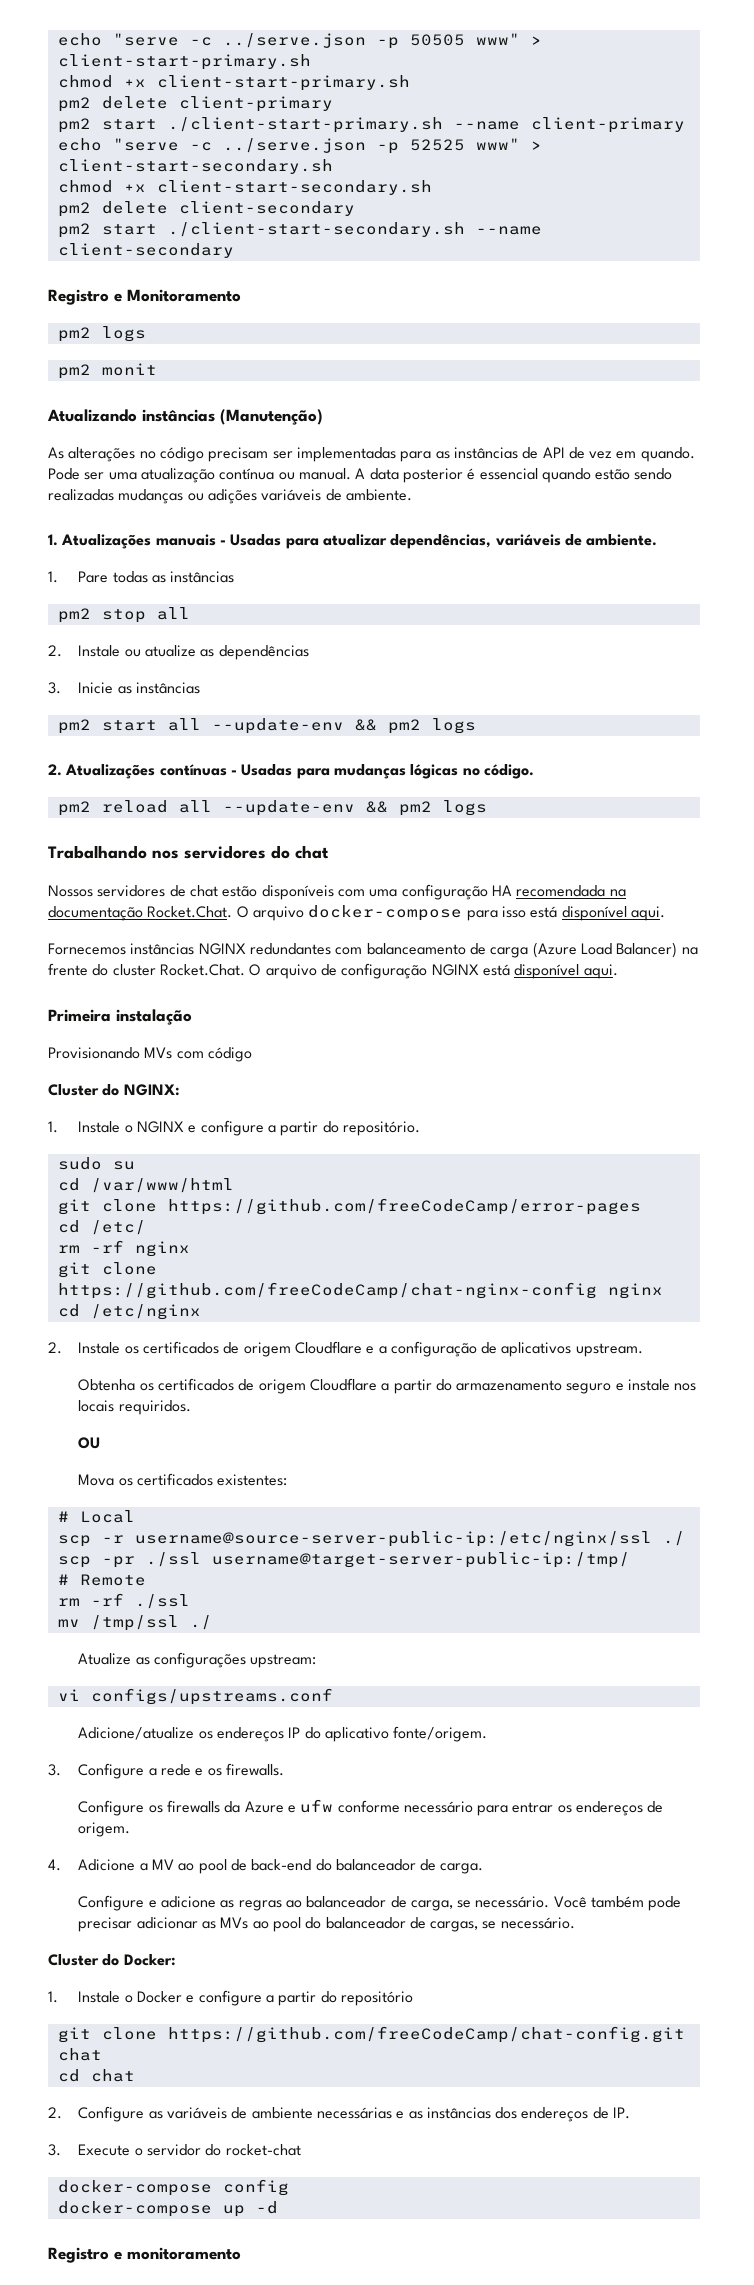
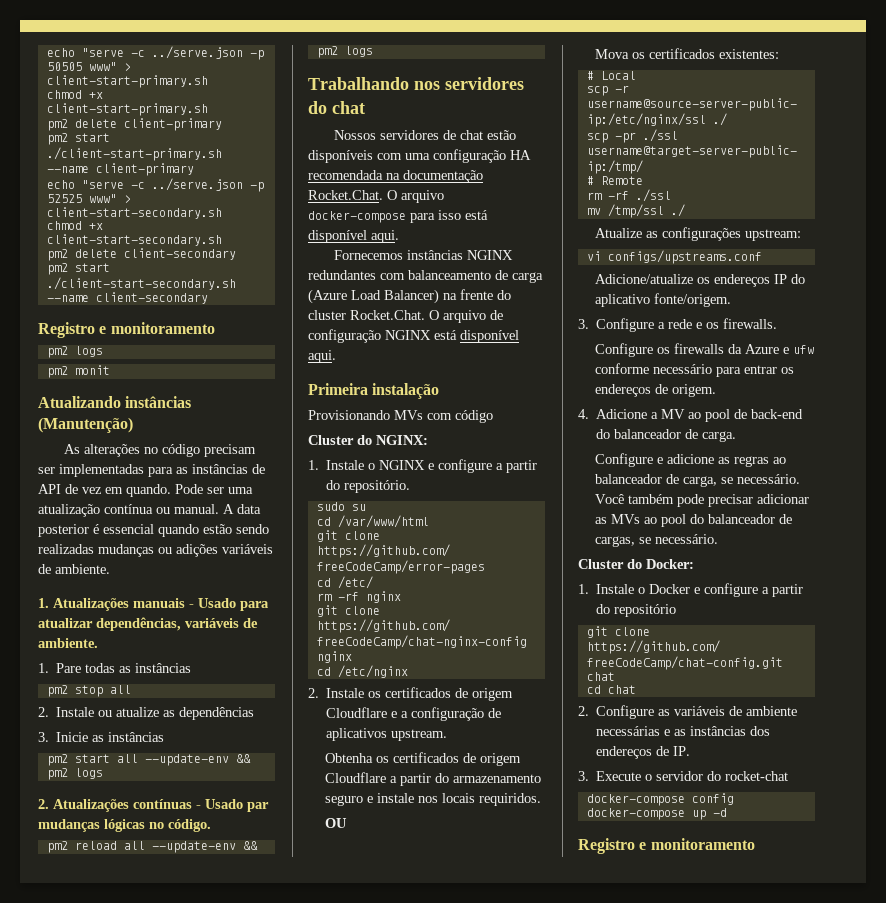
  pm2 start ./client-start-secondary.sh --name client-secondary
- Registro e Monitoramento
+ Registro e monitoramento
- 1. Atualizações manuais - Usadas para atualizar dependências, variáveis de ambiente.
+ 1. Atualizações manuais - Usado para atualizar dependências, variáveis de ambiente.
- 2. Atualizações contínuas - Usadas para mudanças lógicas no código.
+ 2. Atualizações contínuas - Usado par mudanças lógicas no código.

